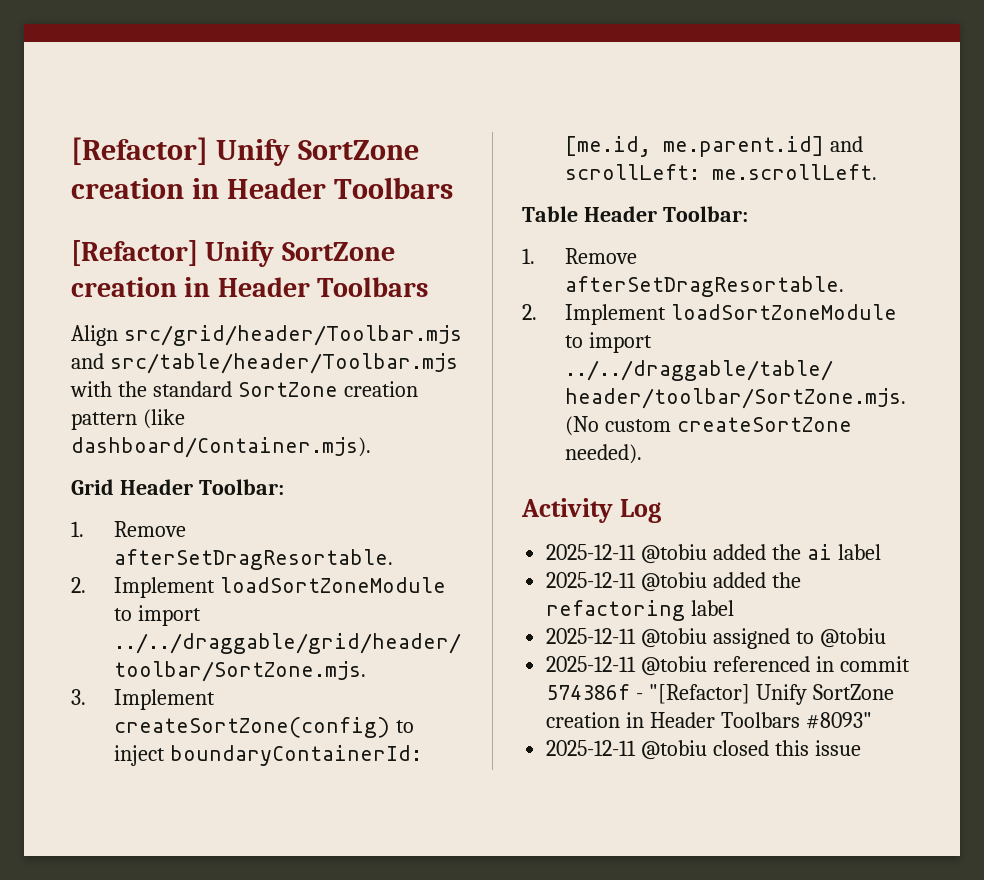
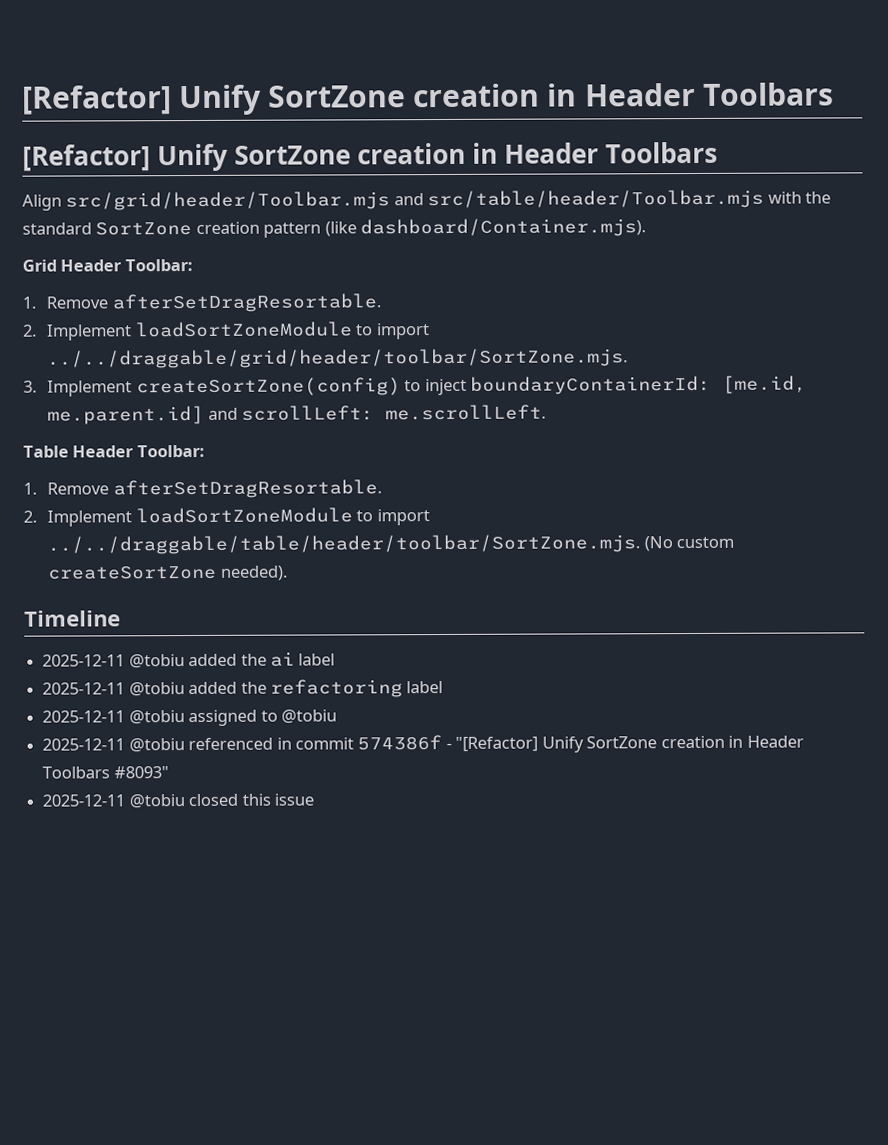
- Activity Log
+ Timeline

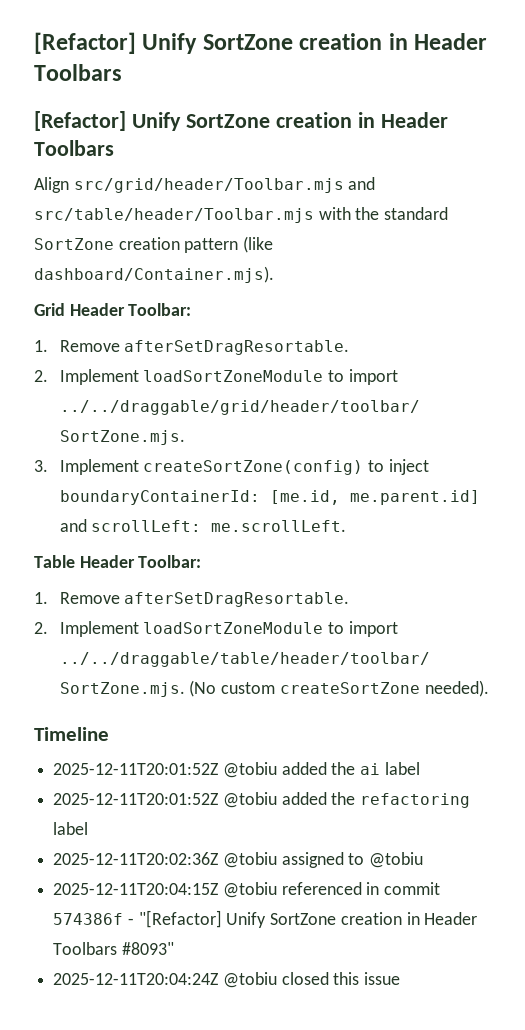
- 2025-12-11 @tobiu added the ai label
+ 2025-12-11T20:01:52Z @tobiu added the ai label
- 2025-12-11 @tobiu added the refactoring label
+ 2025-12-11T20:01:52Z @tobiu added the refactoring label
- 2025-12-11 @tobiu assigned to @tobiu
+ 2025-12-11T20:02:36Z @tobiu assigned to @tobiu
- 2025-12-11 @tobiu referenced in commit 574386f - "[Refactor] Unify SortZone creation in Header Toolbars #8093"
+ 2025-12-11T20:04:15Z @tobiu referenced in commit 574386f - "[Refactor] Unify SortZone creation in Header Toolbars #8093"
- 2025-12-11 @tobiu closed this issue
+ 2025-12-11T20:04:24Z @tobiu closed this issue

